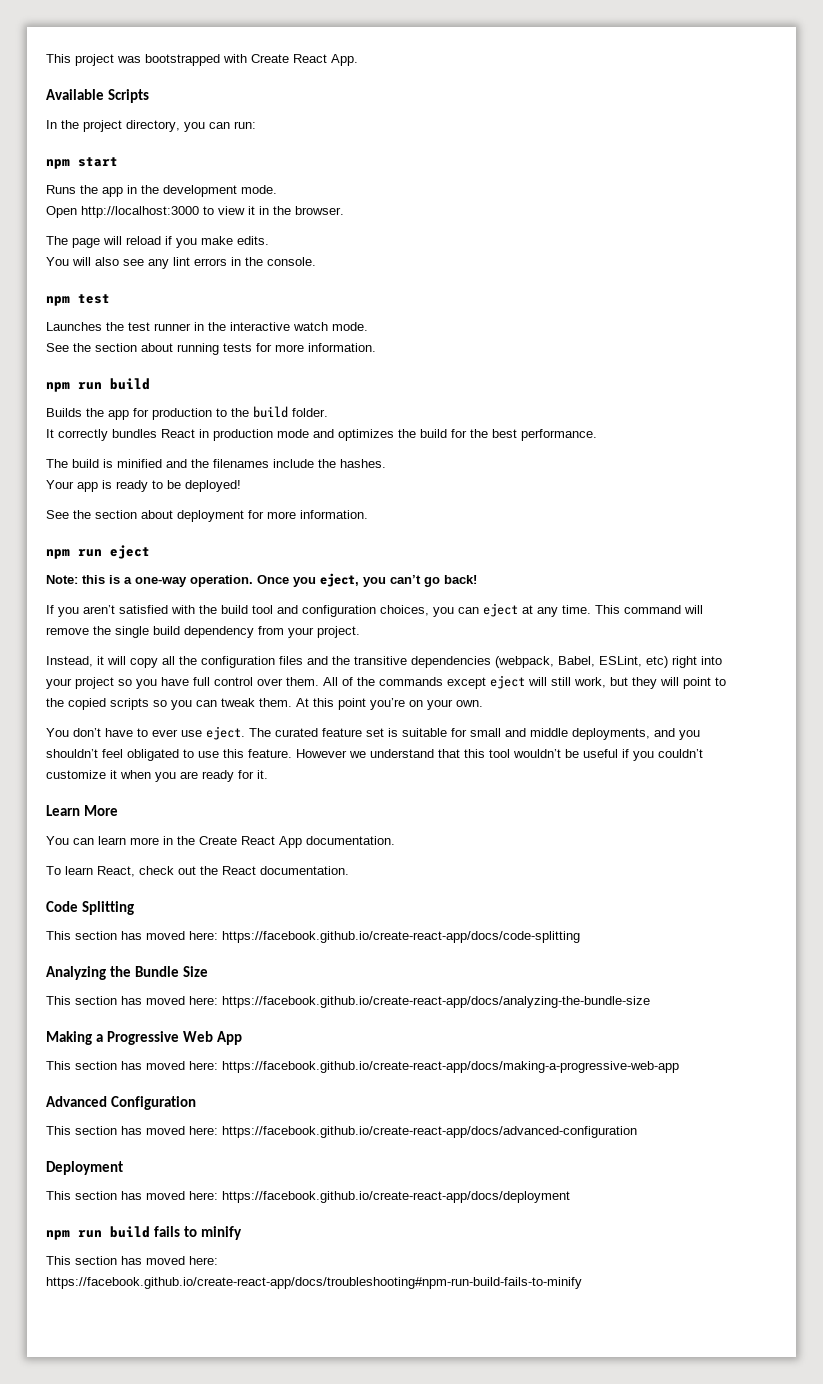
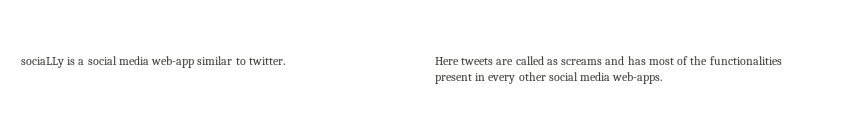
- This project was bootstrapped with Create React App.
- Available Scripts
- In the project directory, you can run:
- npm start
- Runs the app in the development mode.
- Open http://localhost:3000 to view it in the browser.
- The page will reload if you make edits.
- You will also see any lint errors in the console.
- npm test
- Launches the test runner in the interactive watch mode.
- See the section about running tests for more information.
- npm run build
- Builds the app for production to the build folder.
- It correctly bundles React in production mode and optimizes the build for the best performance.
- The build is minified and the filenames include the hashes.
- Your app is ready to be deployed!
- See the section about deployment for more information.
- npm run eject
- Note: this is a one-way operation. Once you eject, you can’t go back!
- If you aren’t satisfied with the build tool and configuration choices, you can eject at any time. This command will remove the single build dependency from your project.
- Instead, it will copy all the configuration files and the transitive dependencies (webpack, Babel, ESLint, etc) right into your project so you have full control over them. All of the commands except eject will still work, but they will point to the copied scripts so you can tweak them. At this point you’re on your own.
- You don’t have to ever use eject. The curated feature set is suitable for small and middle deployments, and you shouldn’t feel obligated to use this feature. However we understand that this tool wouldn’t be useful if you couldn’t customize it when you are ready for it.
- Learn More
- You can learn more in the Create React App documentation.
- To learn React, check out the React documentation.
- Code Splitting
- This section has moved here: https://facebook.github.io/create-react-app/docs/code-splitting
- Analyzing the Bundle Size
- This section has moved here: https://facebook.github.io/create-react-app/docs/analyzing-the-bundle-size
- Making a Progressive Web App
- This section has moved here: https://facebook.github.io/create-react-app/docs/making-a-progressive-web-app
- Advanced Configuration
- This section has moved here: https://facebook.github.io/create-react-app/docs/advanced-configuration
- Deployment
- This section has moved here: https://facebook.github.io/create-react-app/docs/deployment
- npm run build fails to minify
- This section has moved here: https://facebook.github.io/create-react-app/docs/troubleshooting#npm-run-build-fails-to-minify
+ sociaLLy is a social media web-app similar to twitter.
+ Here tweets are called as screams and has most of the functionalities present in every other social media web-apps.

